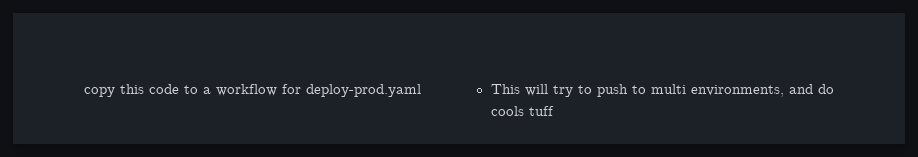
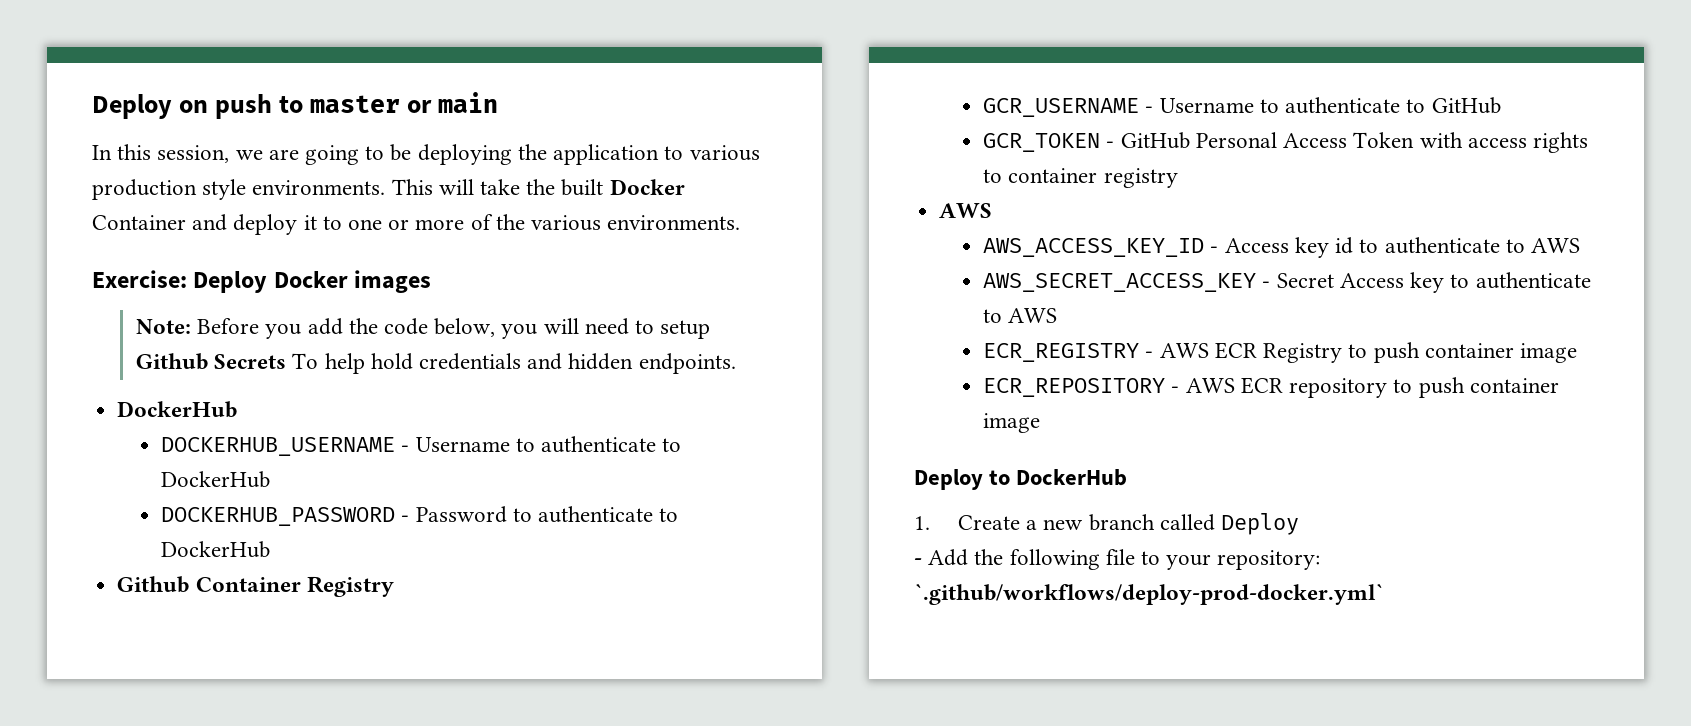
- copy this code to a workflow for deploy-prod.yaml
- This will try to push to multi environments, and do cools tuff
+ Deploy on push to master or main
+ In this session, we are going to be deploying the application to various production style environments. This will take the built Docker Container and deploy it to one or more of the various environments.
+ Exercise: Deploy Docker images
+ Note: Before you add the code below, you will need to setup Github Secrets To help hold credentials and hidden endpoints.
+ DockerHub
+ DOCKERHUB_USERNAME - Username to authenticate to DockerHub
+ DOCKERHUB_PASSWORD - Password to authenticate to DockerHub
+ Github Container Registry
+ GCR_USERNAME - Username to authenticate to GitHub
+ GCR_TOKEN - GitHub Personal Access Token with access rights to container registry
+ AWS
+ AWS_ACCESS_KEY_ID - Access key id to authenticate to AWS
+ AWS_SECRET_ACCESS_KEY - Secret Access key to authenticate to AWS
+ ECR_REGISTRY - AWS ECR Registry to push container image
+ ECR_REPOSITORY - AWS ECR repository to push container image
+ Deploy to DockerHub
+ 1. Create a new branch called Deploy
+ - Add the following file to your repository: `.github/workflows/deploy-prod-docker.yml`

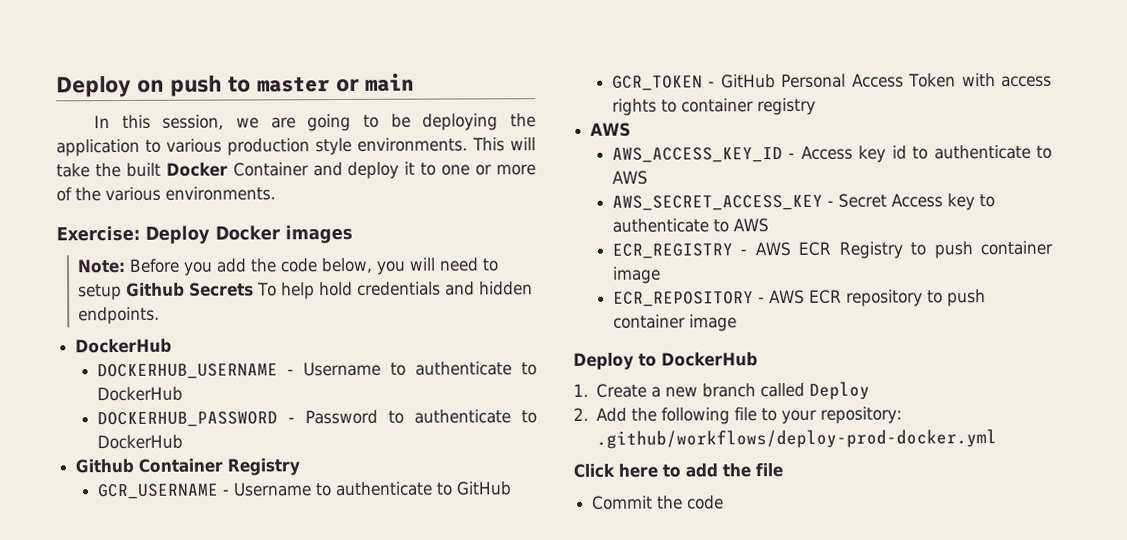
- - Add the following file to your repository: `.github/workflows/deploy-prod-docker.yml`
+ 2. Add the following file to your repository: .github/workflows/deploy-prod-docker.yml
+ Click here to add the file
+ Commit the code

